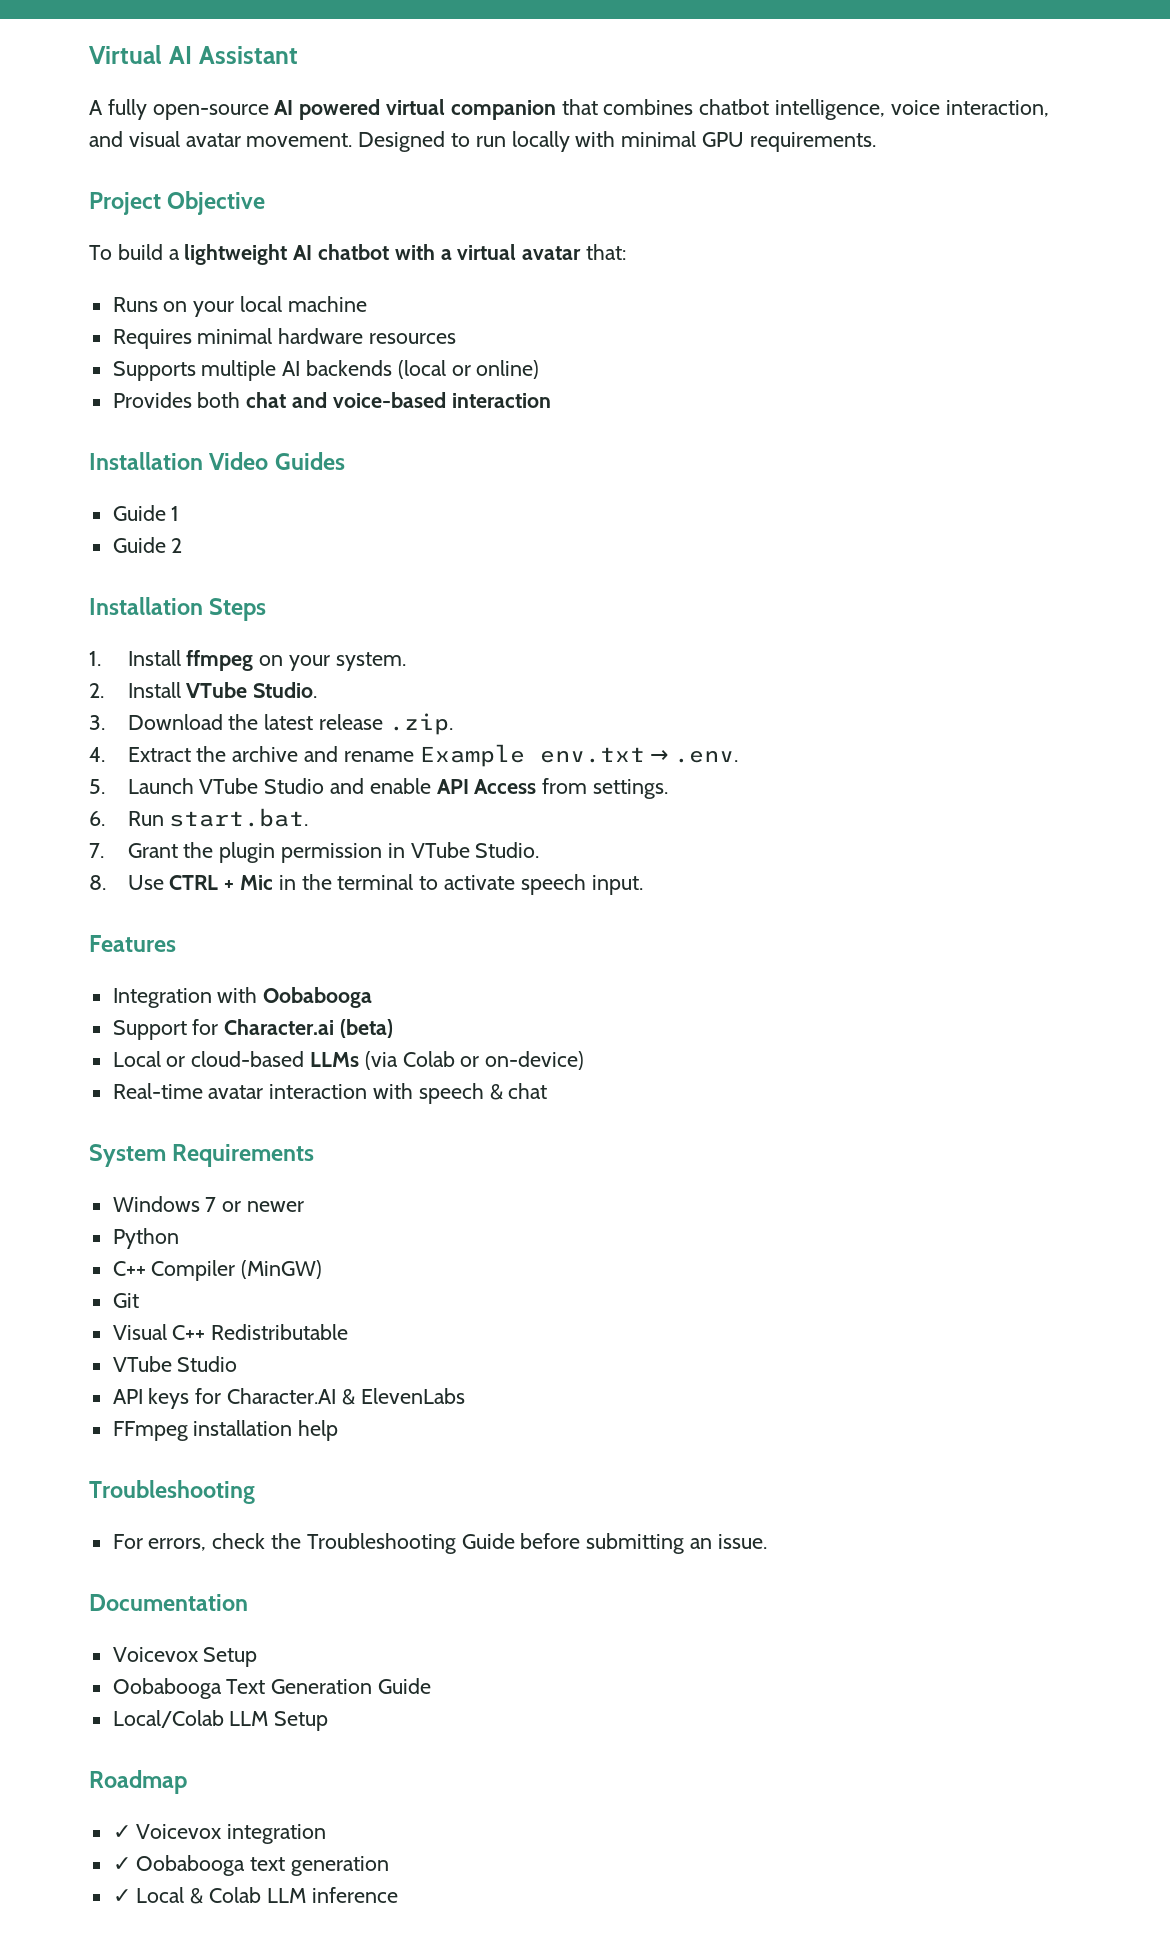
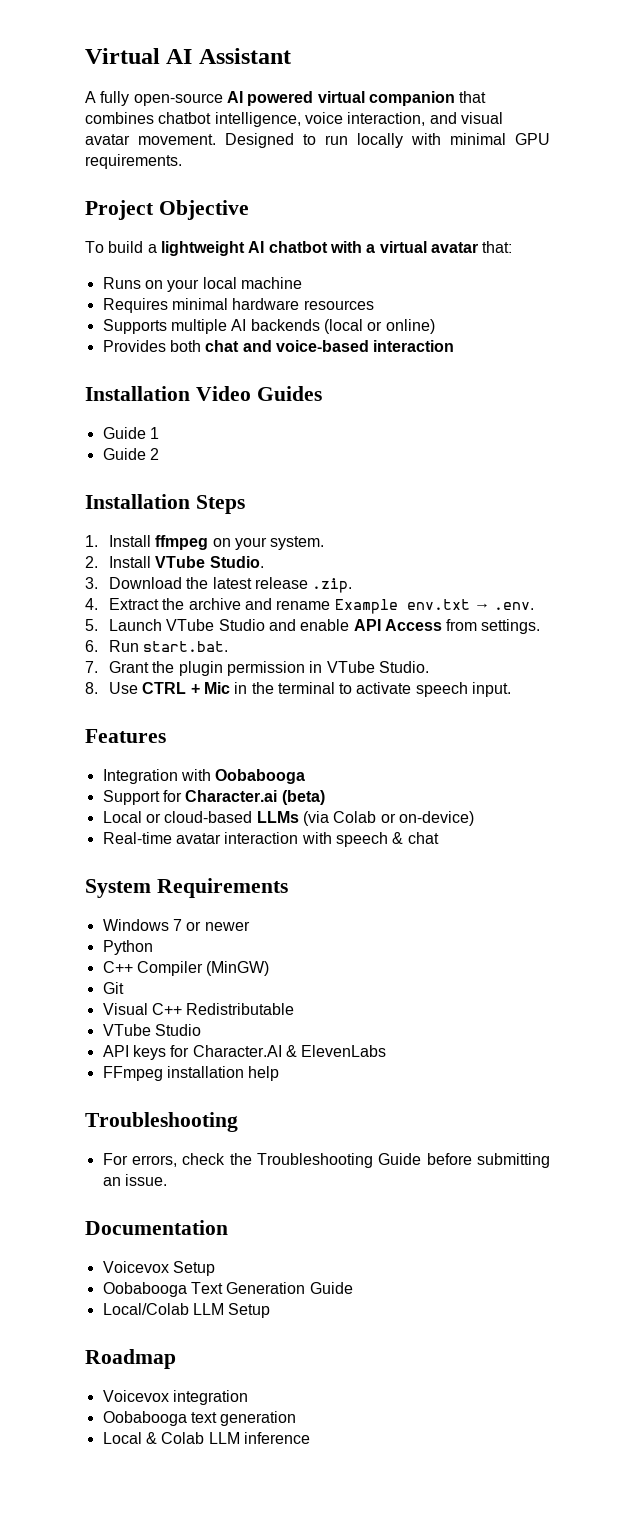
- ✓ Voicevox integration
+ Voicevox integration
- ✓ Oobabooga text generation
+ Oobabooga text generation
- ✓ Local & Colab LLM inference
+ Local & Colab LLM inference

